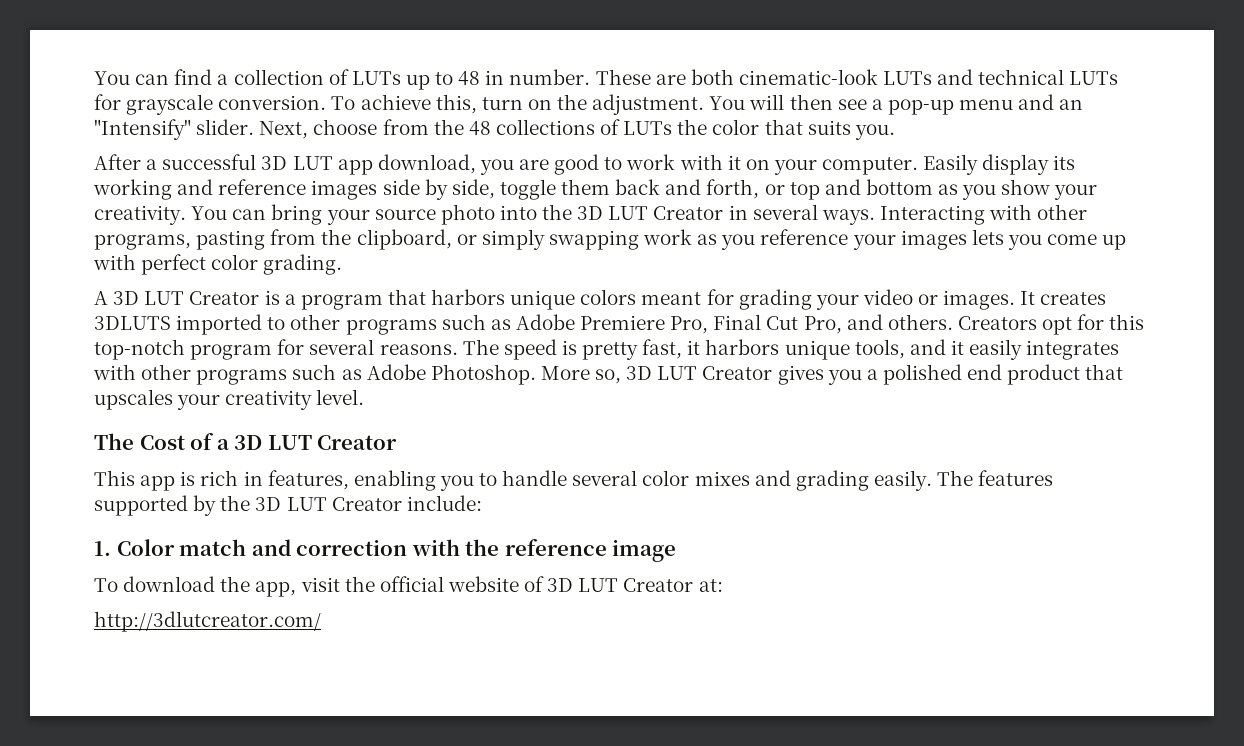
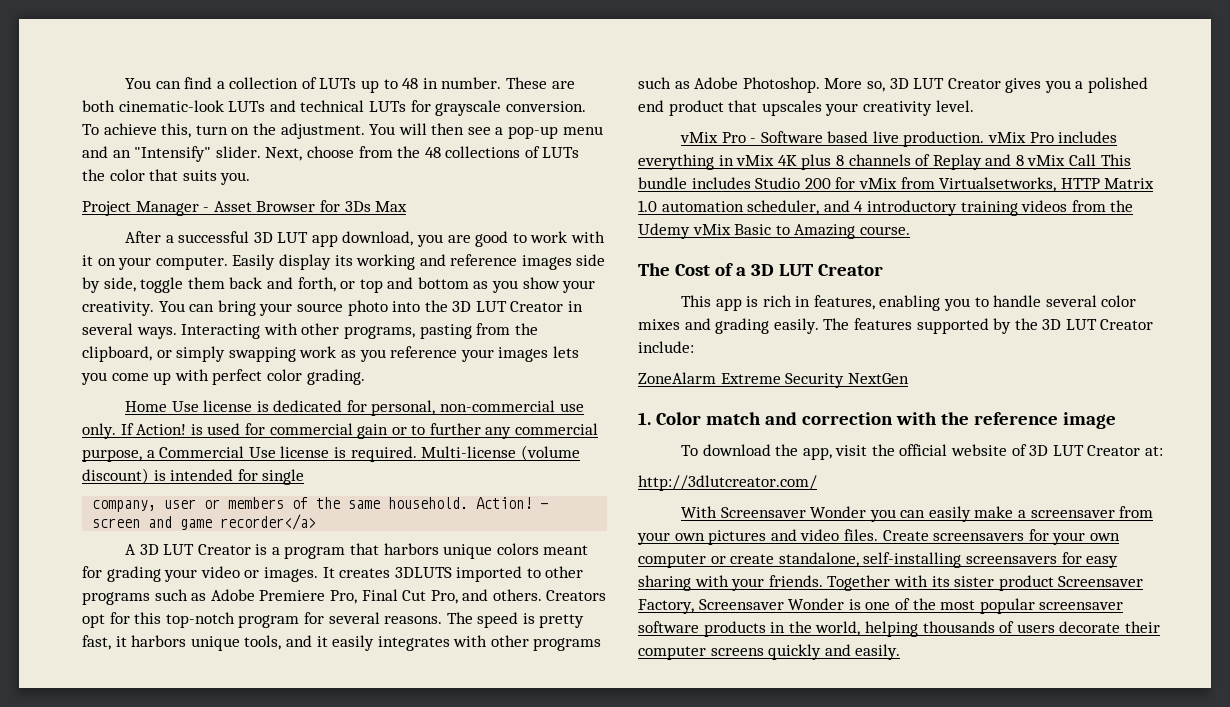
+ Project Manager - Asset Browser for 3Ds Max
+ Home Use license is dedicated for personal, non-commercial use only. If Action! is used for commercial gain or to further any commercial purpose, a Commercial Use license is required. Multi-license (volume discount) is intended for single
+ company, user or members of the same household. Action! - screen and game recorder</a>
+ vMix Pro - Software based live production. vMix Pro includes everything in vMix 4K plus 8 channels of Replay and 8 vMix Call This bundle includes Studio 200 for vMix from Virtualsetworks, HTTP Matrix 1.0 automation scheduler, and 4 introductory training videos from the Udemy vMix Basic to Amazing course.
+ ZoneAlarm Extreme Security NextGen
+ With Screensaver Wonder you can easily make a screensaver from your own pictures and video files. Create screensavers for your own computer or create standalone, self-installing screensavers for easy sharing with your friends. Together with its sister product Screensaver Factory, Screensaver Wonder is one of the most popular screensaver software products in the world, helping thousands of users decorate their computer screens quickly and easily.

